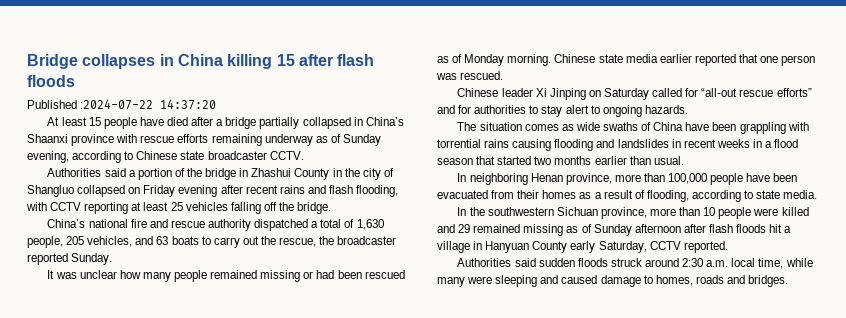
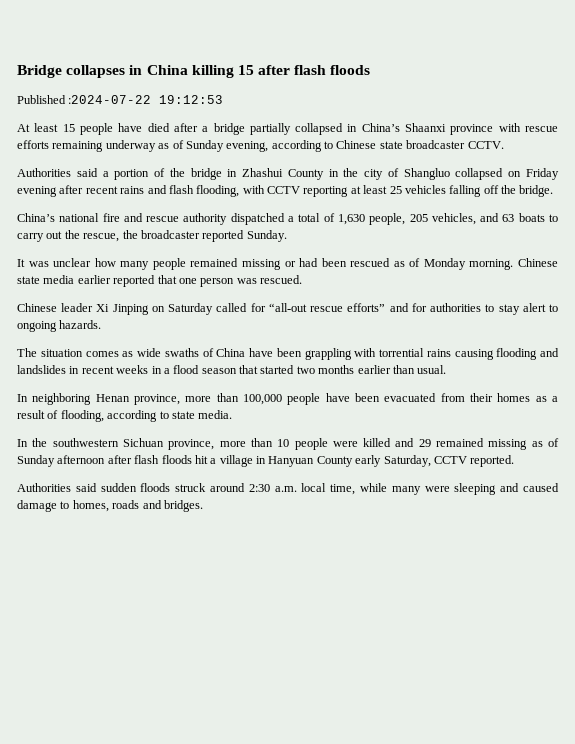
- Published :2024-07-22 14:37:20
+ Published :2024-07-22 19:12:53

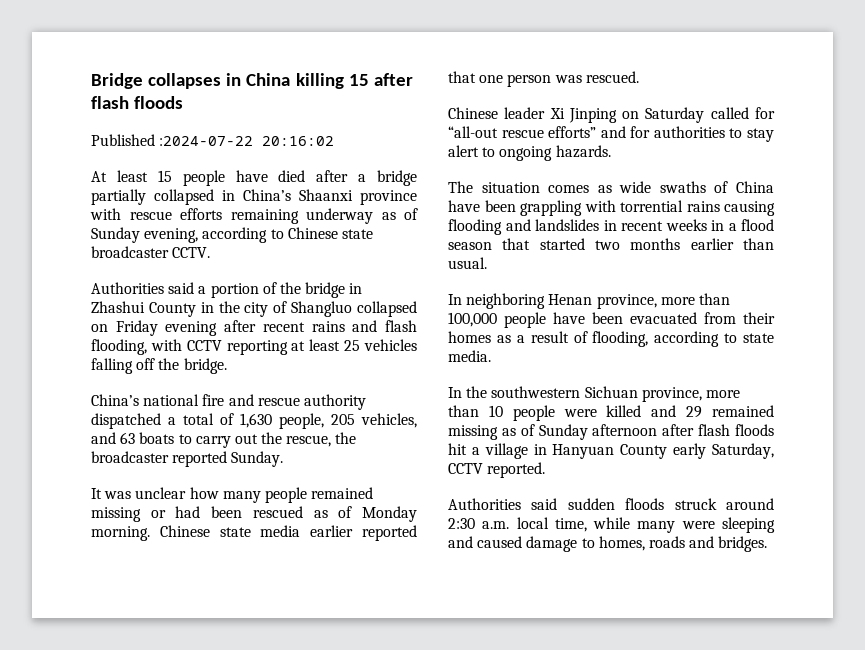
- Published :2024-07-22 19:12:53
+ Published :2024-07-22 20:16:02

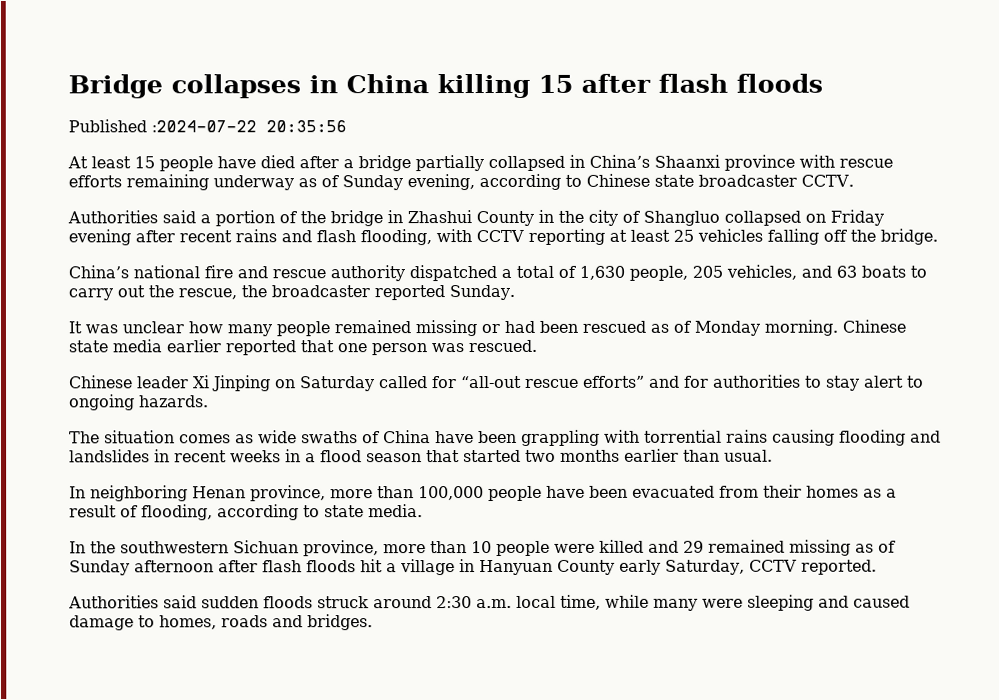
- Published :2024-07-22 20:16:02
+ Published :2024-07-22 20:35:56

